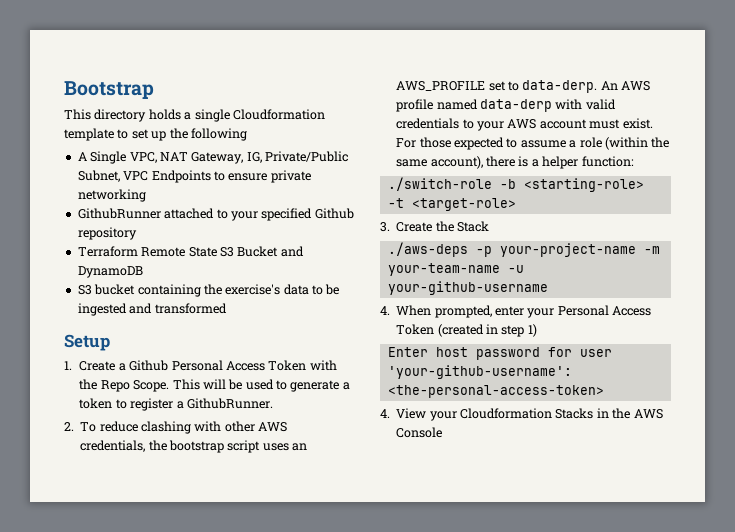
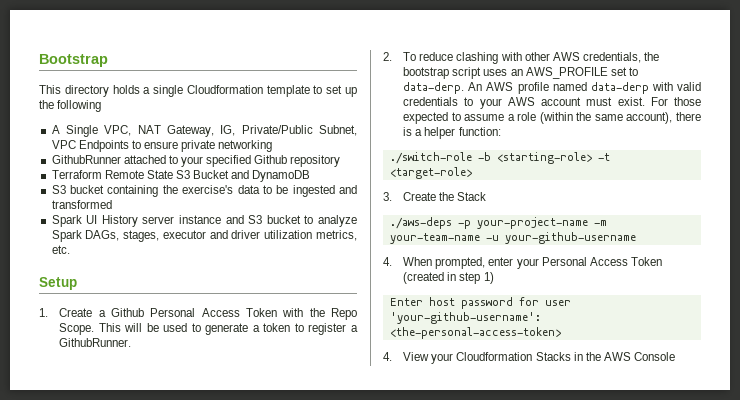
+ Spark UI History server instance and S3 bucket to analyze Spark DAGs, stages, executor and driver utilization metrics, etc.

